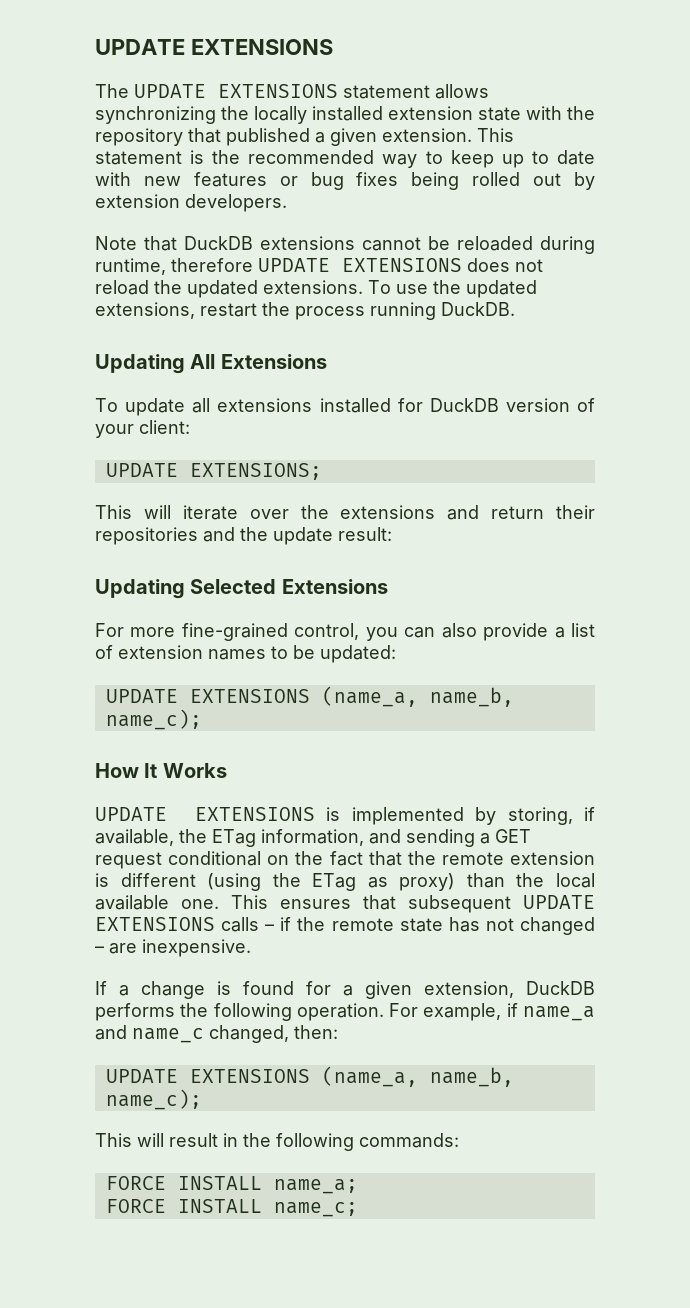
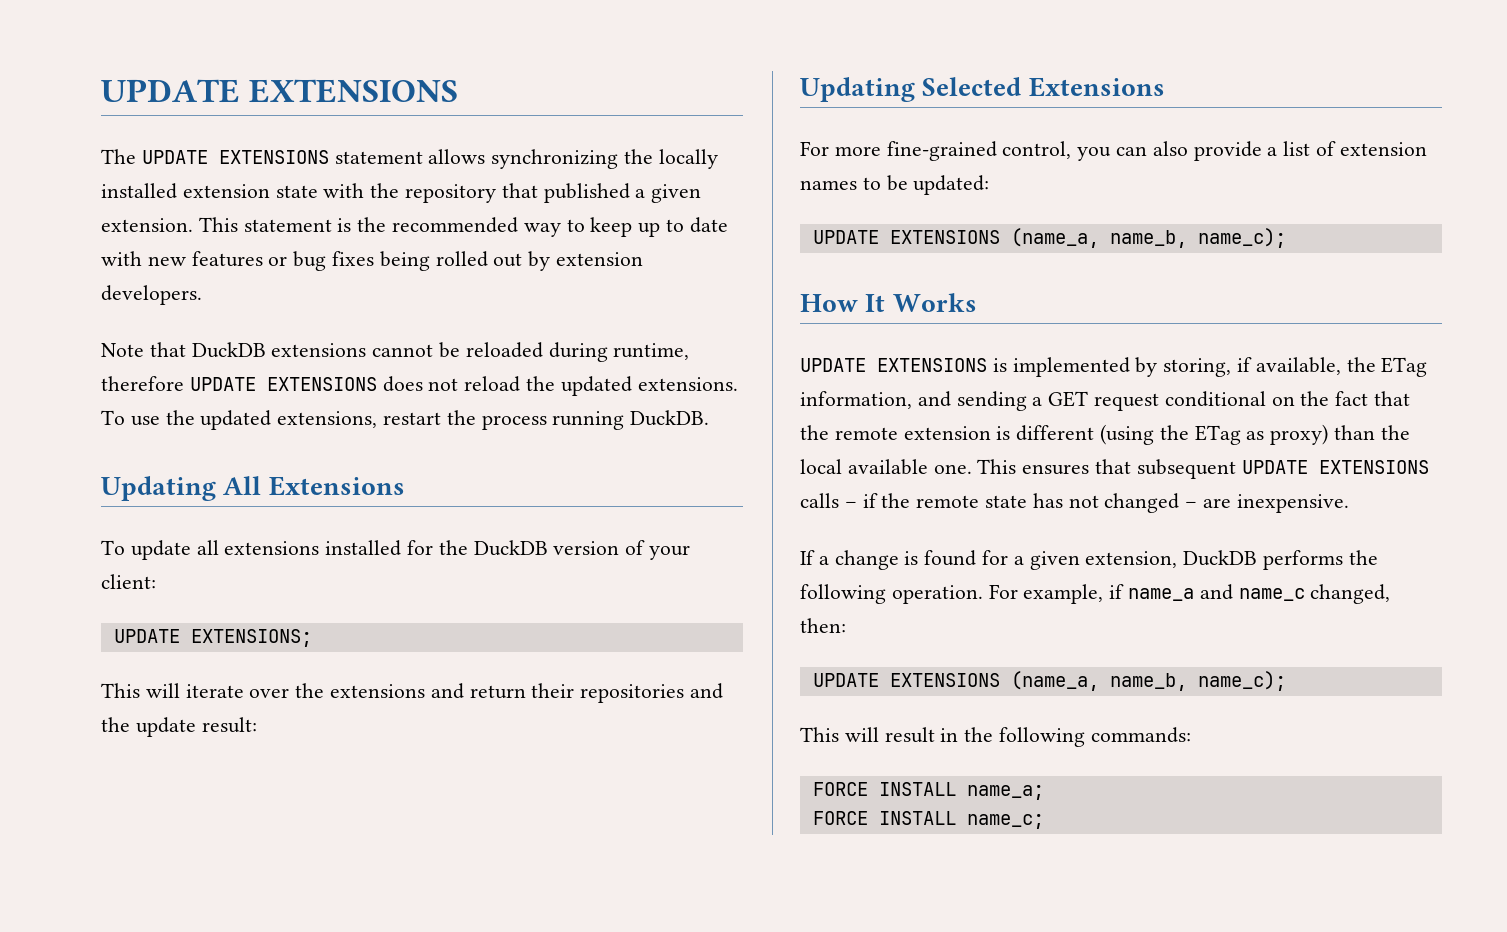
- To update all extensions installed for DuckDB version of your client:
+ To update all extensions installed for the DuckDB version of your client:

